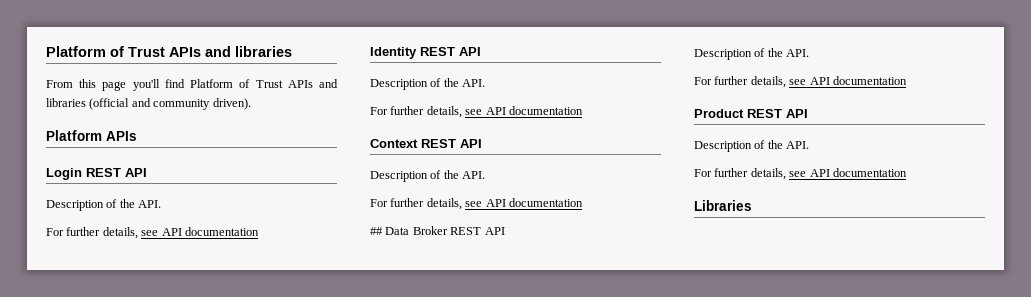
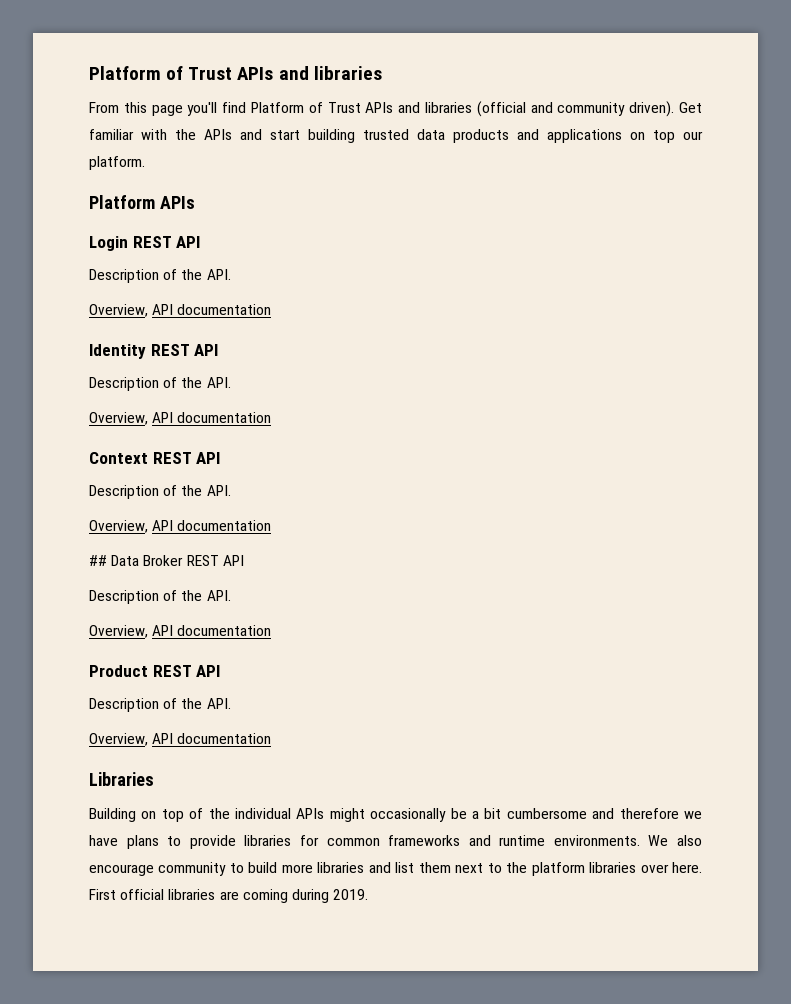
+ Get familiar with the APIs and start building trusted data products and applications on top our platform.
  Login REST API
  Description of the API.
- For further details, see API documentation
+ Overview, API documentation
  Identity REST API
  Description of the API.
- For further details, see API documentation
+ Overview, API documentation
  Context REST API
  Description of the API.
- For further details, see API documentation
+ Overview, API documentation
  ## Data Broker REST API
  Description of the API.
- For further details, see API documentation
+ Overview, API documentation
  Product REST API
  Description of the API.
- For further details, see API documentation
+ Overview, API documentation
+ Building on top of the individual APIs might occasionally be a bit cumbersome and therefore we have plans to provide libraries for common frameworks and runtime environments. We also encourage community to build more libraries and list them next to the platform libraries over here. First official libraries are coming during 2019.

